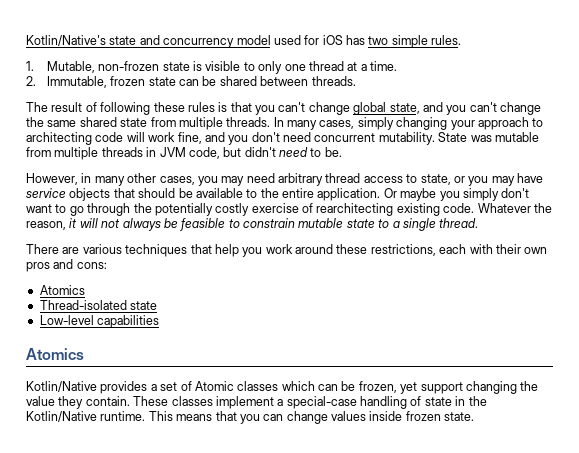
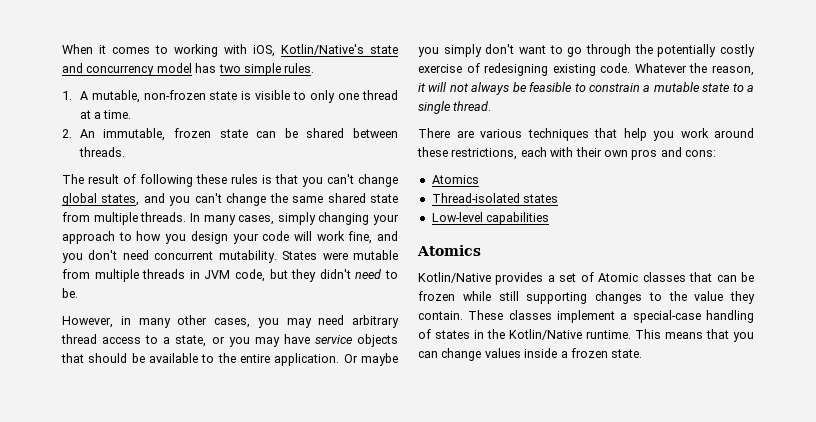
- Kotlin/Native's state and concurrency model used for iOS has two simple rules.
+ When it comes to working with iOS, Kotlin/Native's state and concurrency model has two simple rules.
- 1. Mutable, non-frozen state is visible to only one thread at a time.
+ 1. A mutable, non-frozen state is visible to only one thread at a time.
- 2. Immutable, frozen state can be shared between threads.
+ 2. An immutable, frozen state can be shared between threads.
- The result of following these rules is that you can't change global state, and you can't change the same shared state from multiple threads.
+ The result of following these rules is that you can't change global states, and you can't change the same shared state from multiple threads.
- In many cases, simply changing your approach to architecting code will work fine, and you don't need concurrent mutability.
+ In many cases, simply changing your approach to how you design your code will work fine, and you don't need concurrent mutability.
- State was mutable from multiple threads in JVM code, but didn't need to be.
+ States were mutable from multiple threads in JVM code, but they didn't need to be.
- However, in many other cases, you may need arbitrary thread access to state, or you may have service objects that should be available to the entire application.
+ However, in many other cases, you may need arbitrary thread access to a state, or you may have service objects that should be available to the entire application.
- Or maybe you simply don't want to go through the potentially costly exercise of rearchitecting existing code.
+ Or maybe you simply don't want to go through the potentially costly exercise of redesigning existing code.
- Whatever the reason, it will not always be feasible to constrain mutable state to a single thread.
+ Whatever the reason, it will not always be feasible to constrain a mutable state to a single thread.
- Thread-isolated state
+ Thread-isolated states
- Kotlin/Native provides a set of Atomic classes which can be frozen, yet support changing the value they contain.
+ Kotlin/Native provides a set of Atomic classes that can be frozen while still supporting changes to the value they contain.
- These classes implement a special-case handling of state in the Kotlin/Native runtime.
+ These classes implement a special-case handling of states in the Kotlin/Native runtime.
- This means that you can change values inside frozen state.
+ This means that you can change values inside a frozen state.

